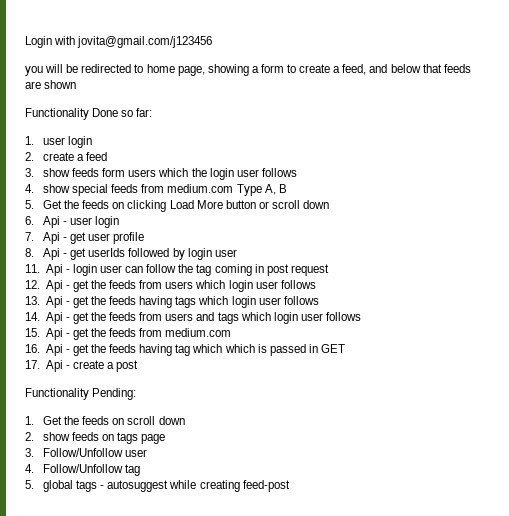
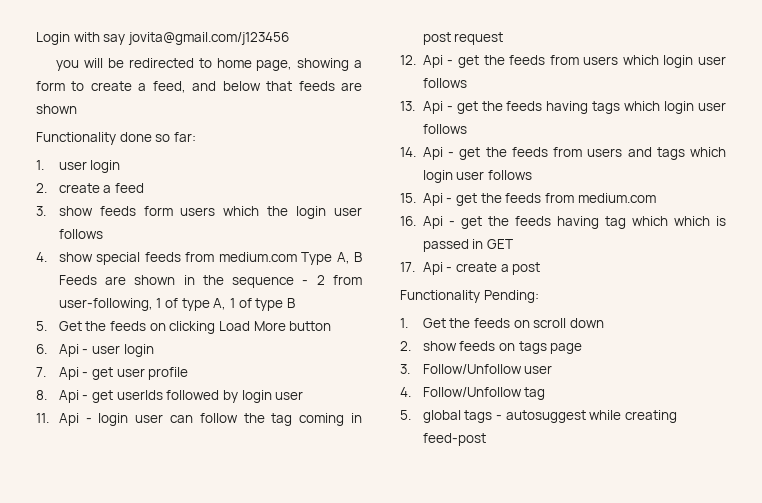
- Login with jovita@gmail.com/j123456
+ Login with say jovita@gmail.com/j123456
- Functionality Done so far:
+ Functionality done so far:
- 4. show special feeds from medium.com Type A, B
+ 4. show special feeds from medium.com Type A, B Feeds are shown in the sequence - 2 from user-following, 1 of type A, 1 of type B
- 5. Get the feeds on clicking Load More button or scroll down
+ 5. Get the feeds on clicking Load More button

